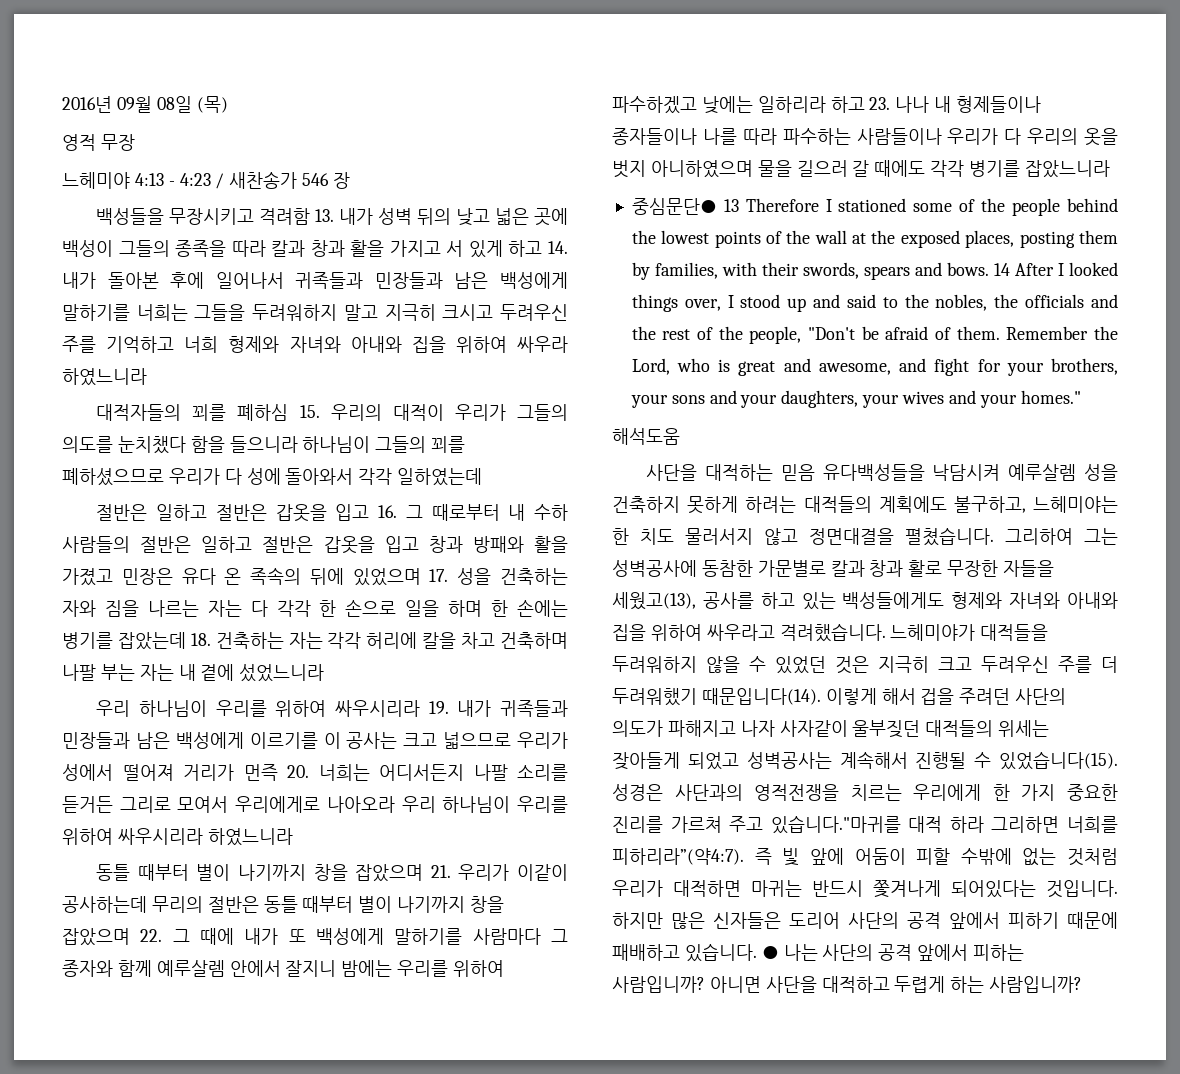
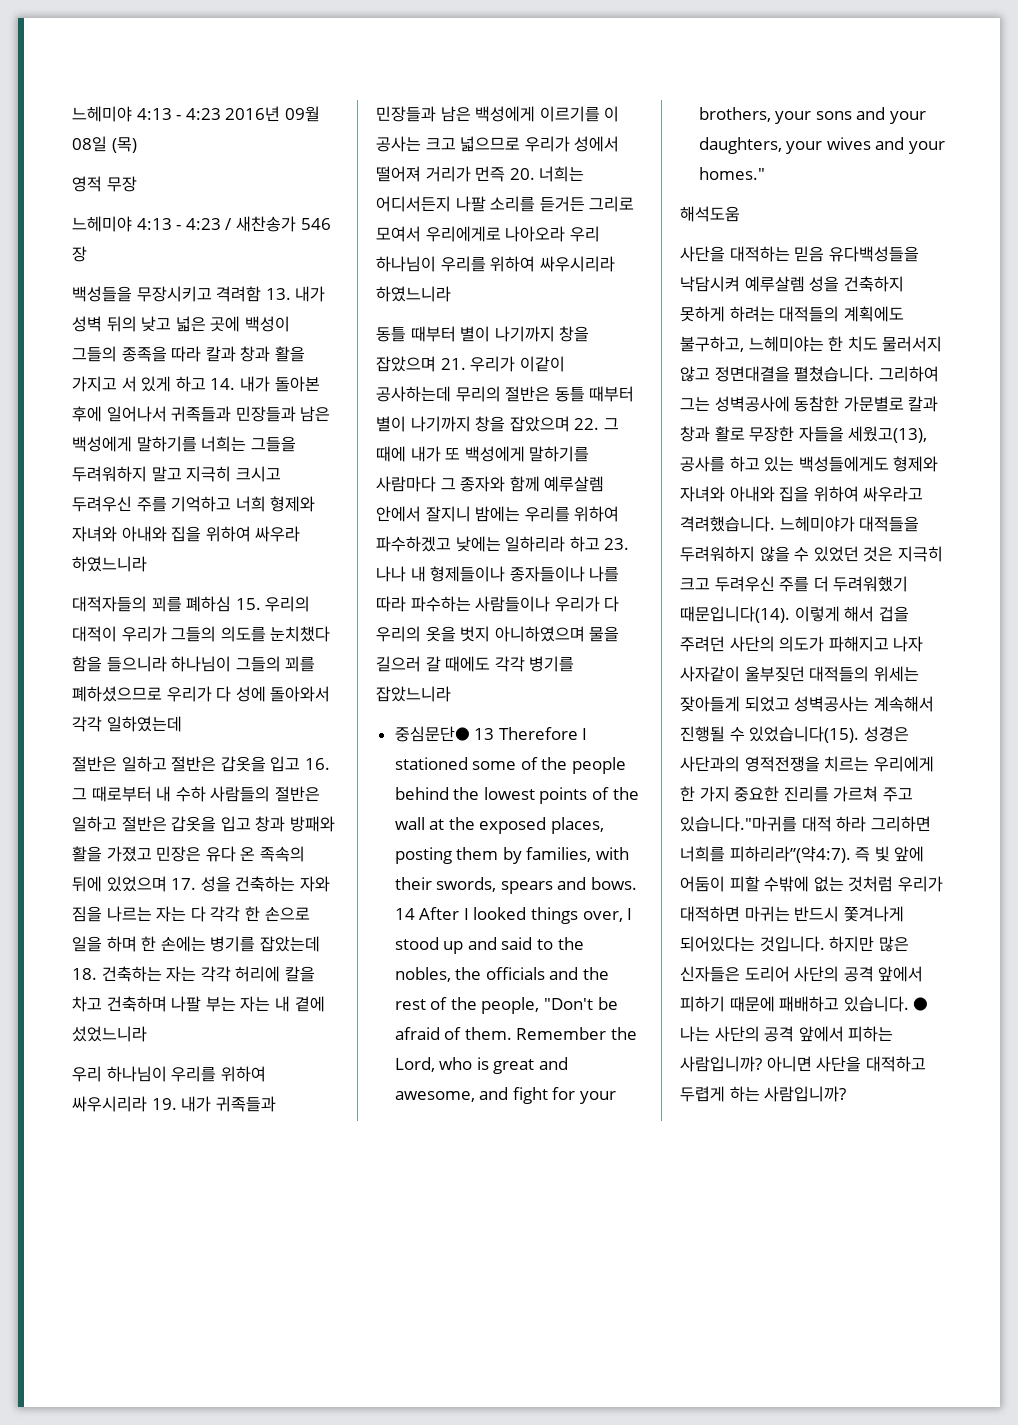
- 2016년 09월 08일 (목)
+ 느헤미야 4:13 - 4:23 2016년 09월 08일 (목)

